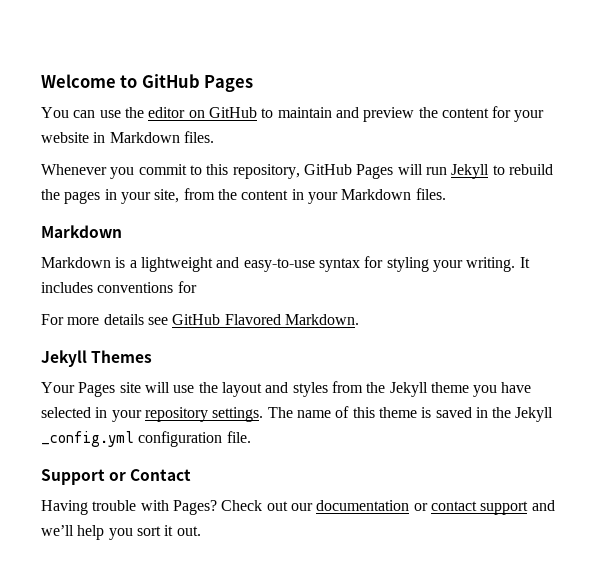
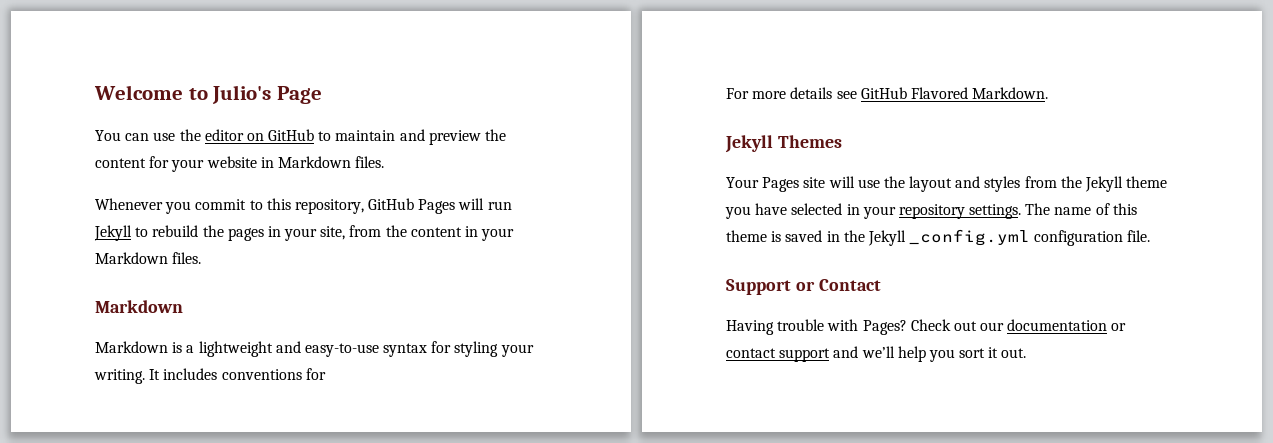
- Welcome to GitHub Pages
+ Welcome to Julio's Page

